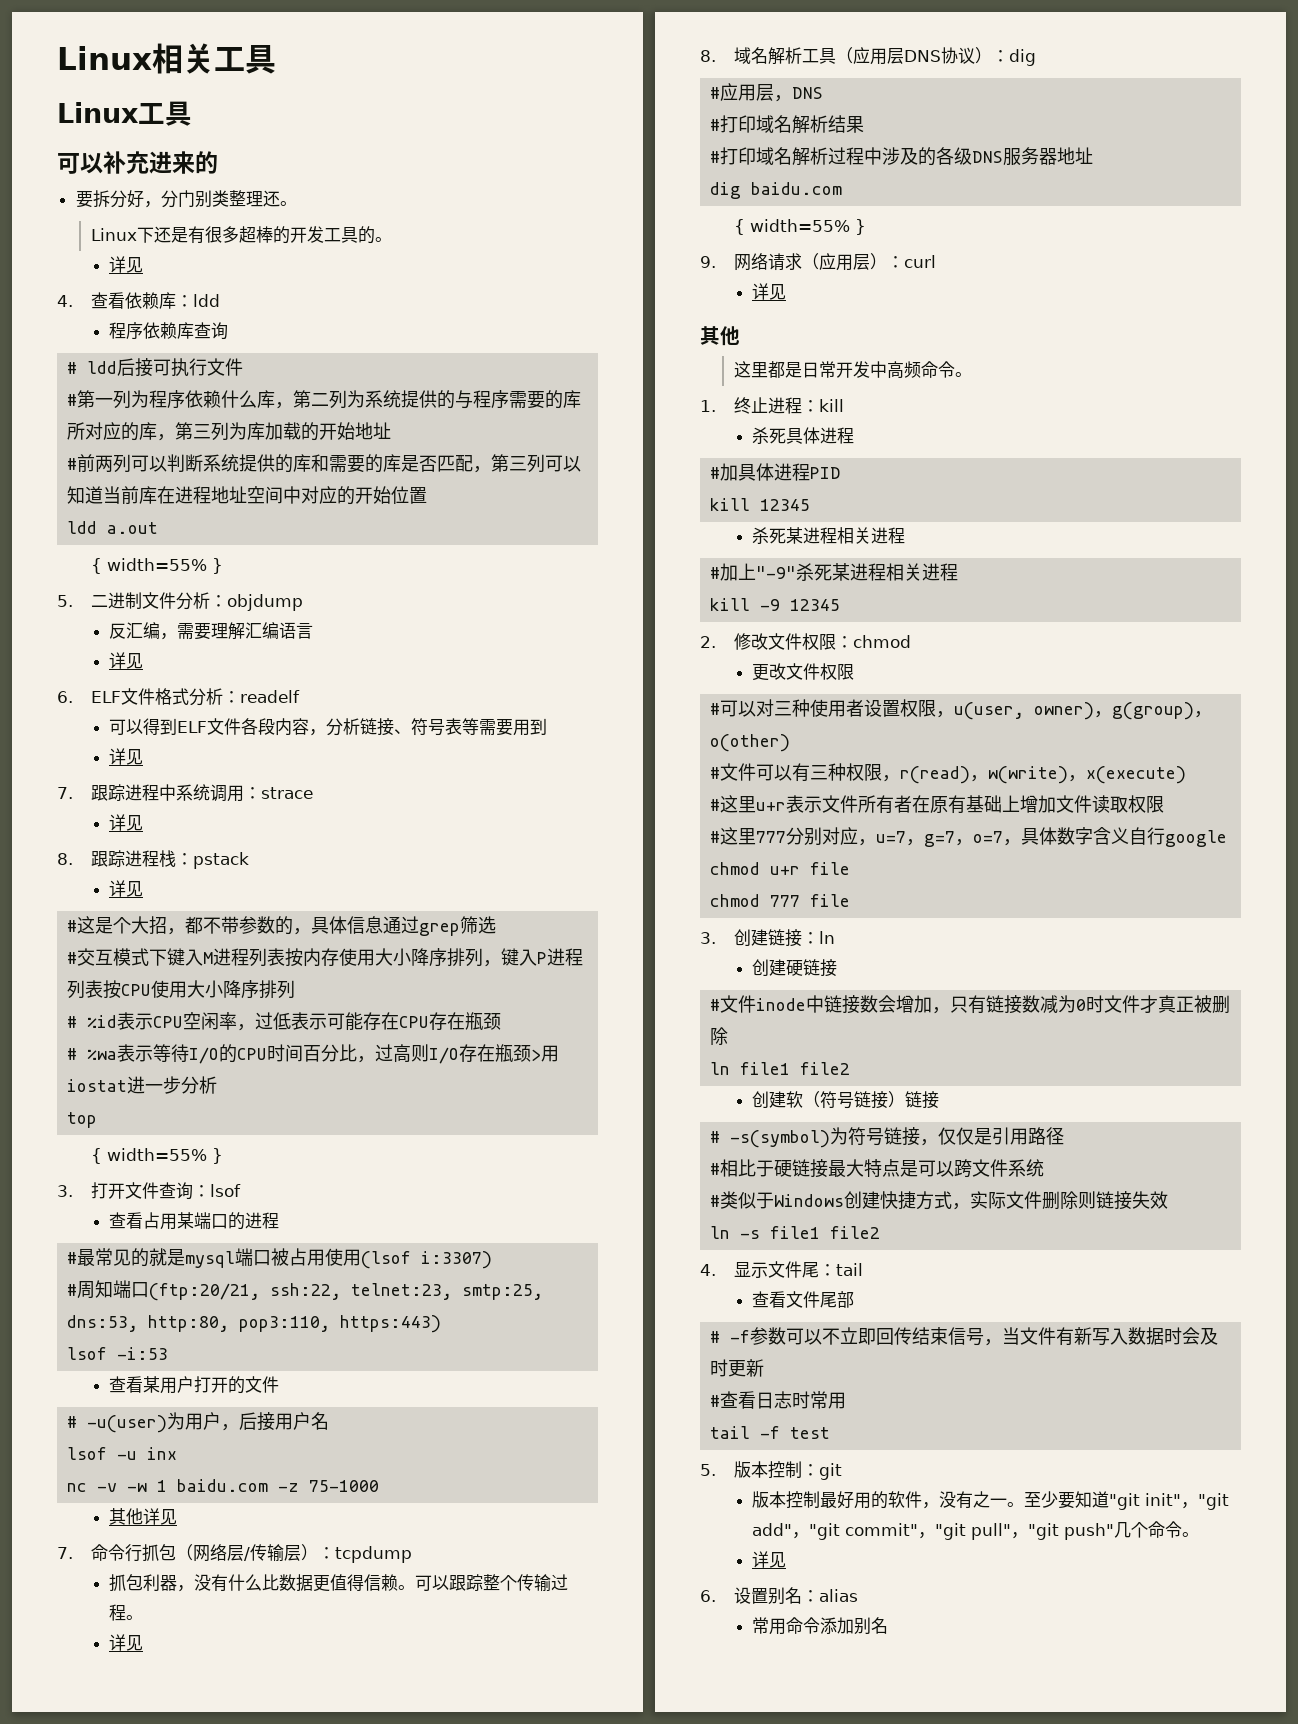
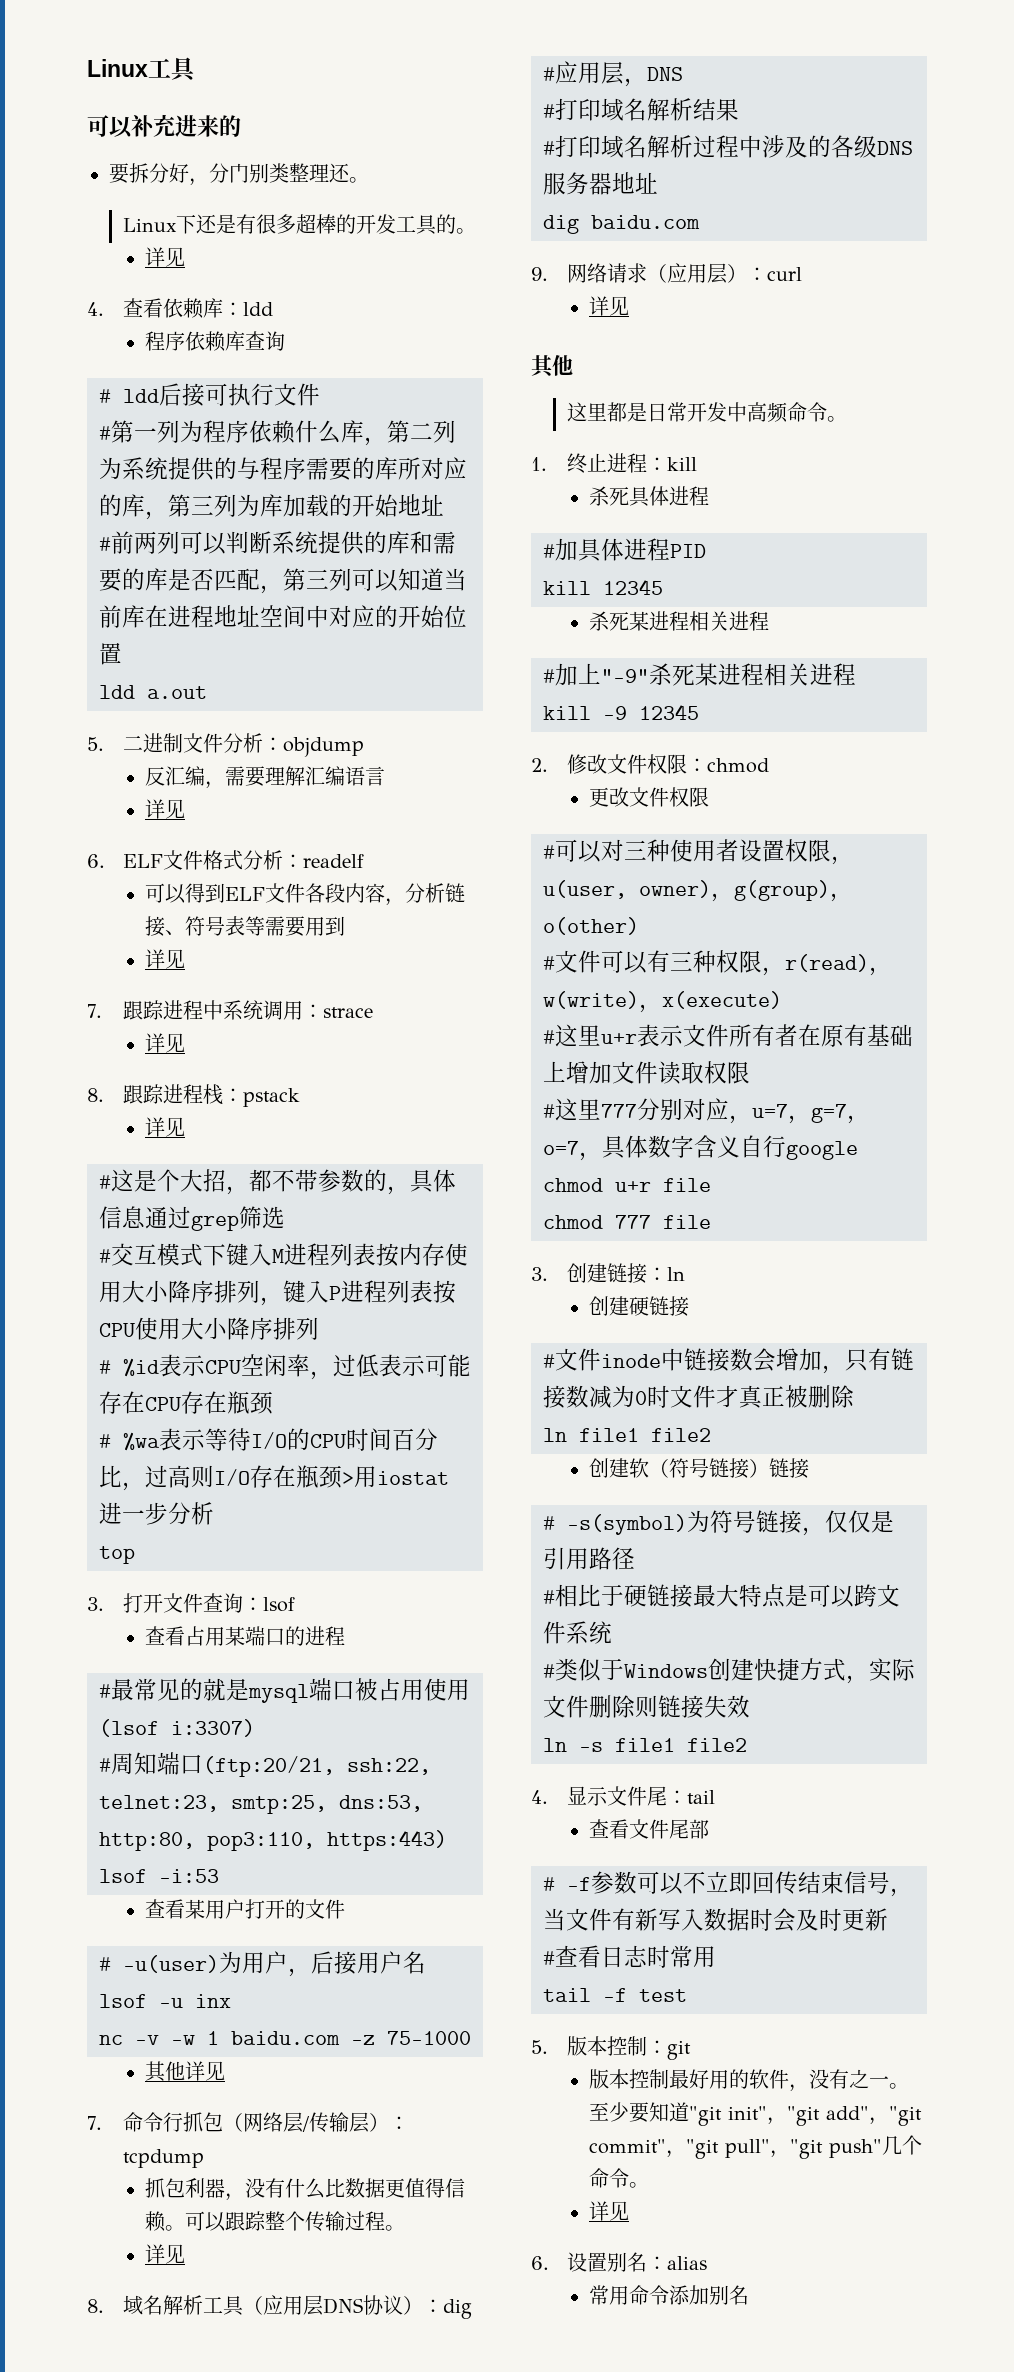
- Linux相关工具
  ldd a.out
- { width=55% }
  top
- { width=55% }
  dig baidu.com
- { width=55% }

